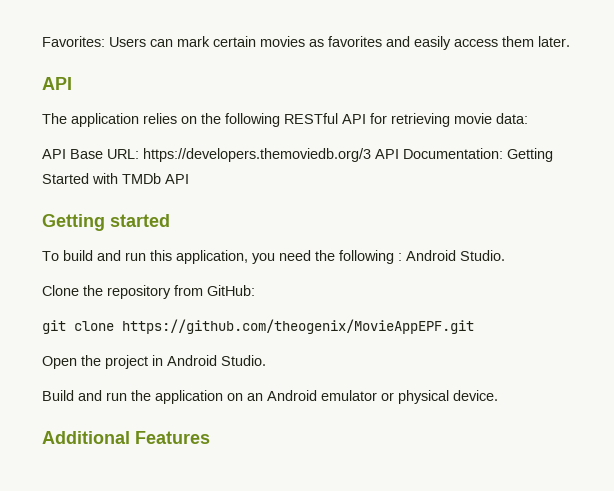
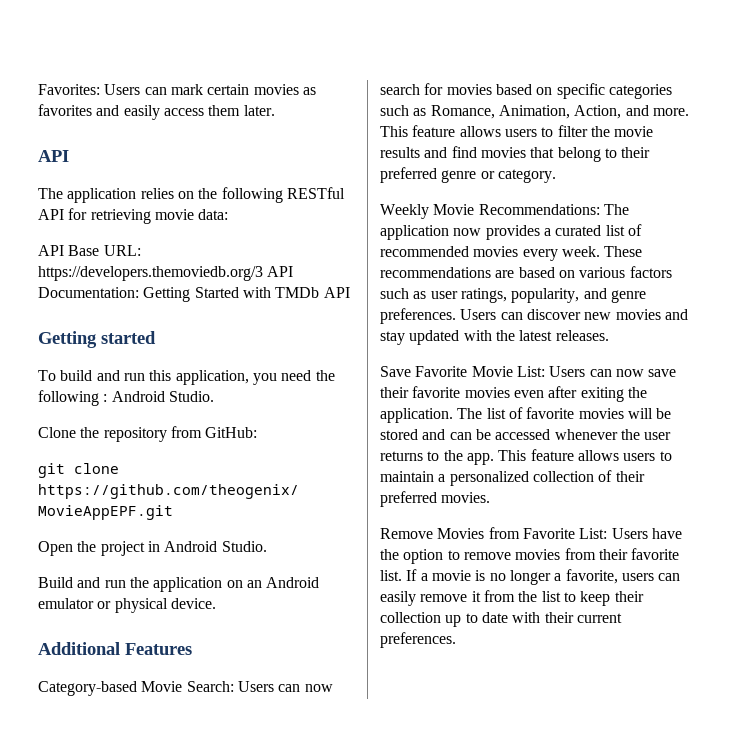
+ Category-based Movie Search: Users can now search for movies based on specific categories such as Romance, Animation, Action, and more. This feature allows users to filter the movie results and find movies that belong to their preferred genre or category.
+ Weekly Movie Recommendations: The application now provides a curated list of recommended movies every week. These recommendations are based on various factors such as user ratings, popularity, and genre preferences. Users can discover new movies and stay updated with the latest releases.
+ Save Favorite Movie List: Users can now save their favorite movies even after exiting the application. The list of favorite movies will be stored and can be accessed whenever the user returns to the app. This feature allows users to maintain a personalized collection of their preferred movies.
+ Remove Movies from Favorite List: Users have the option to remove movies from their favorite list. If a movie is no longer a favorite, users can easily remove it from the list to keep their collection up to date with their current preferences.

